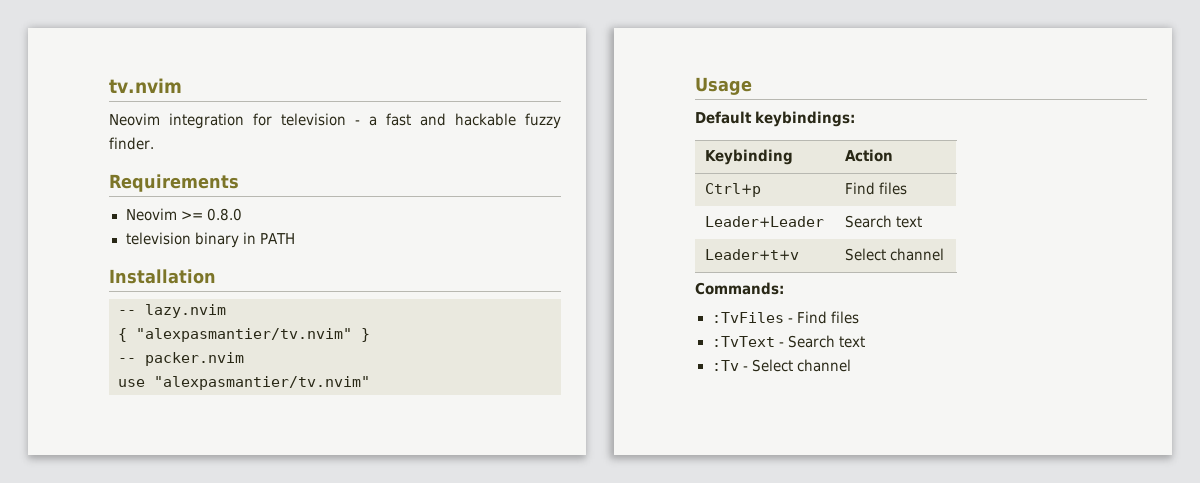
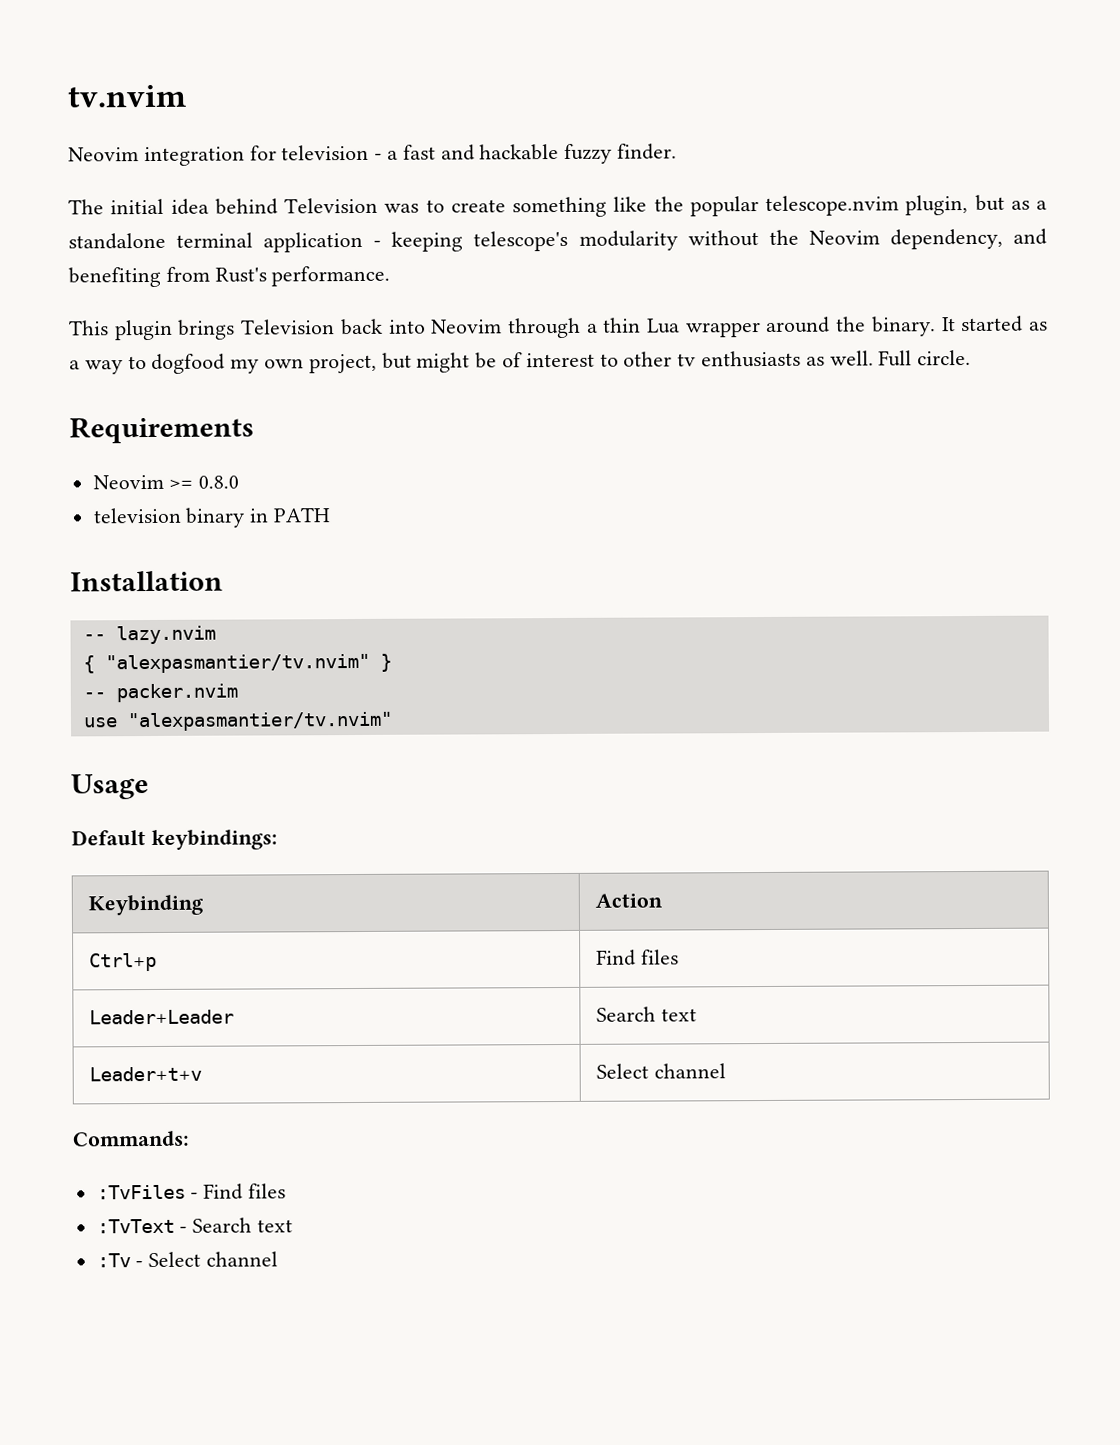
+ The initial idea behind Television was to create something like the popular telescope.nvim plugin, but as a standalone terminal application - keeping telescope's modularity without the Neovim dependency, and benefiting from Rust's performance.
+ This plugin brings Television back into Neovim through a thin Lua wrapper around the binary. It started as a way to dogfood my own project, but might be of interest to other tv enthusiasts as well. Full circle.

